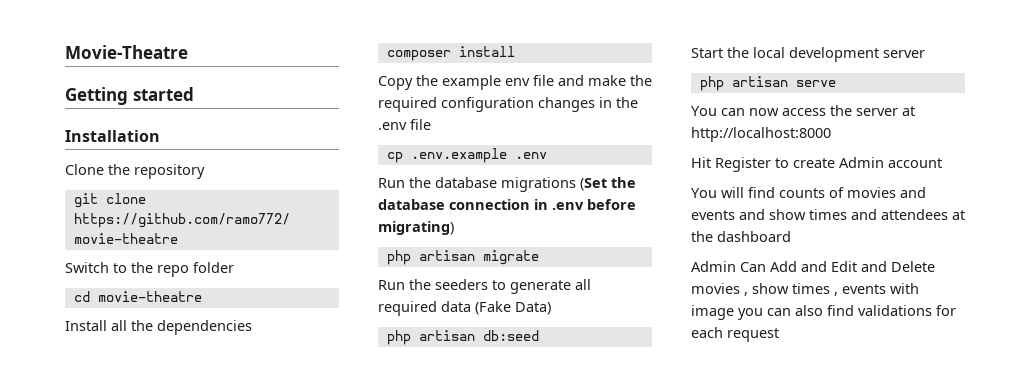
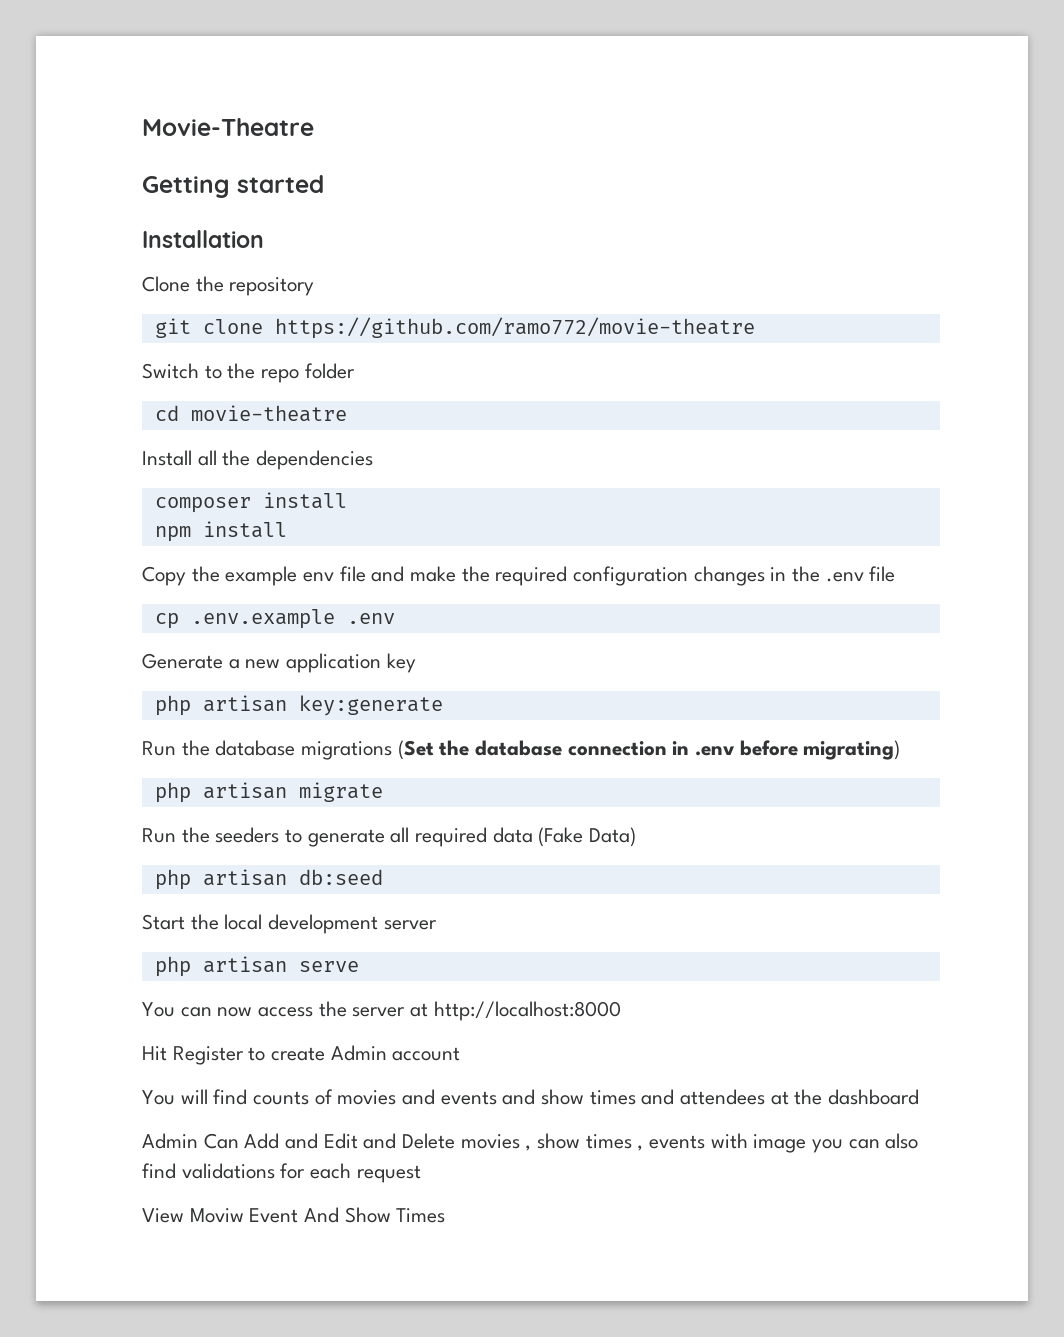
+ npm install
+ Generate a new application key
+ php artisan key:generate
+ View Moviw Event And Show Times

